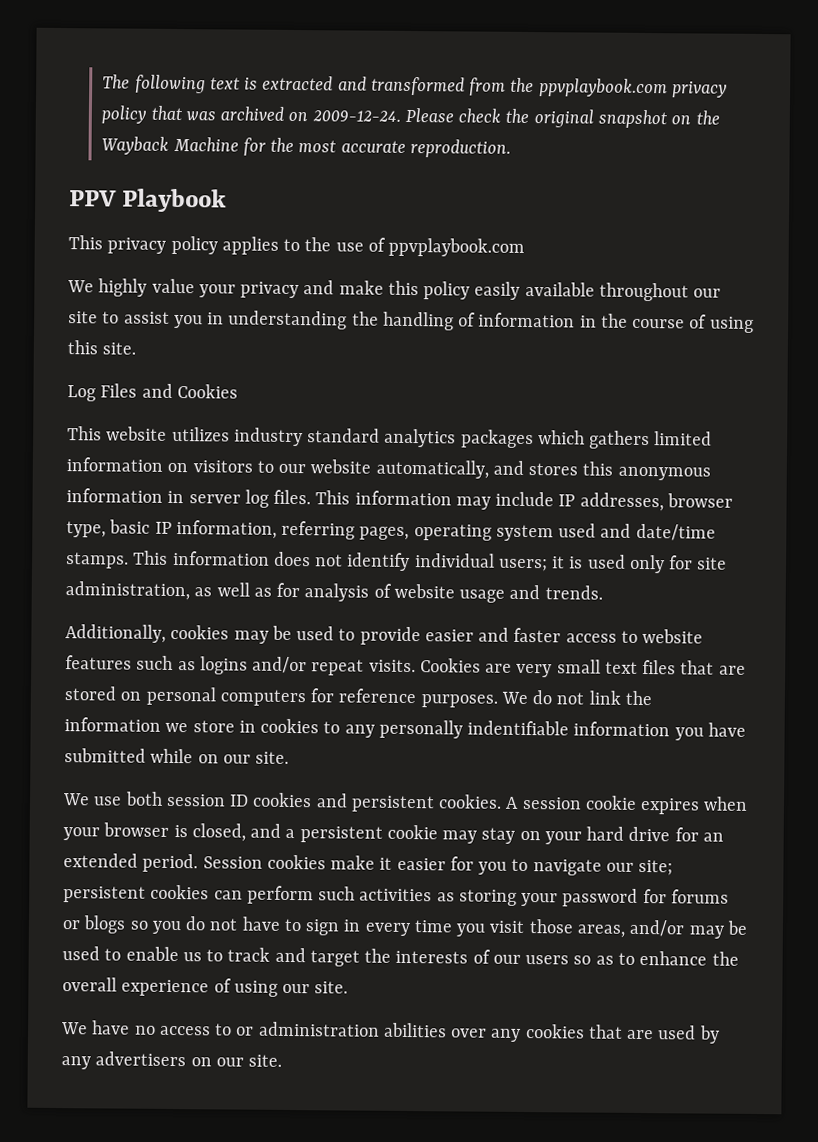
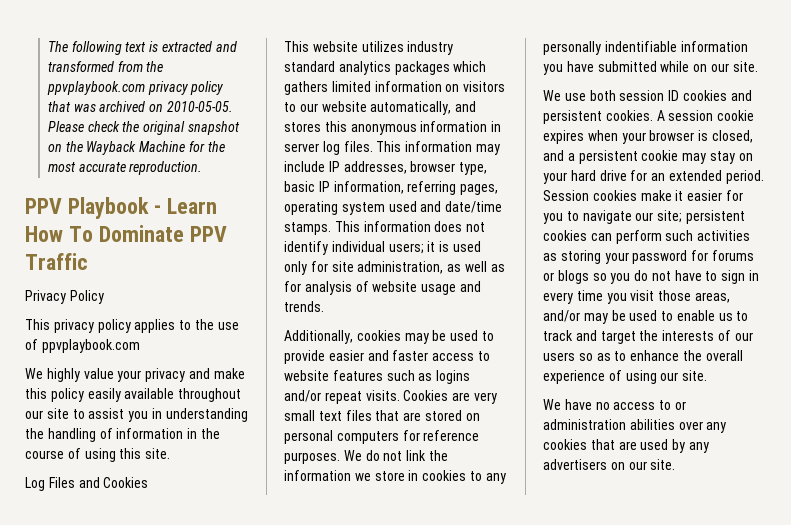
- The following text is extracted and transformed from the ppvplaybook.com privacy policy that was archived on 2009-12-24.
+ The following text is extracted and transformed from the ppvplaybook.com privacy policy that was archived on 2010-05-05.
- PPV Playbook
+ PPV Playbook - Learn How To Dominate PPV Traffic
+ Privacy Policy

